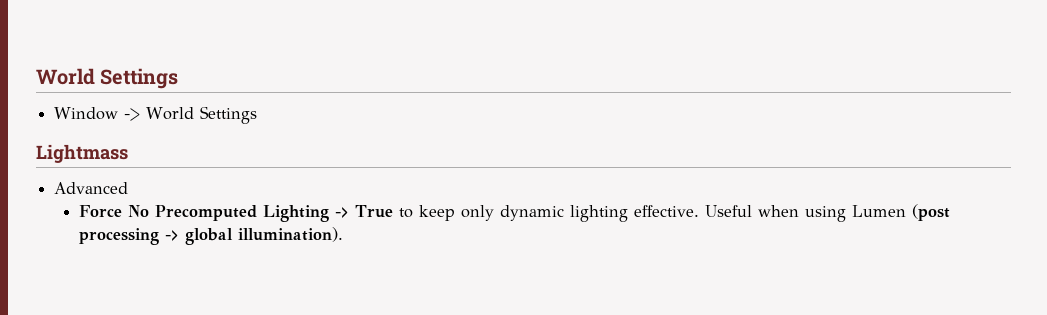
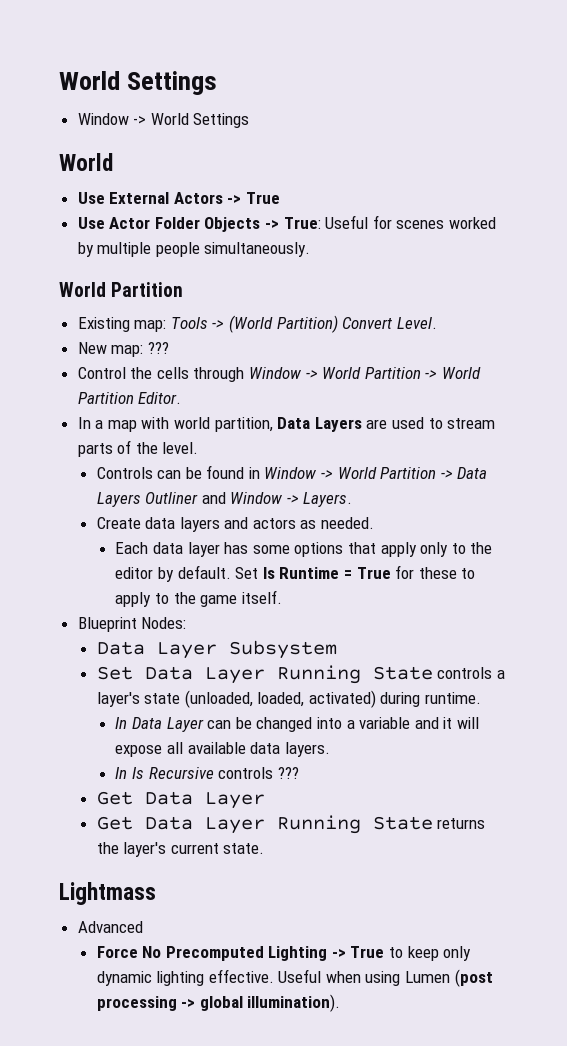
  Window -> World Settings
+ World
+ Use External Actors -> True
+ Use Actor Folder Objects -> True: Useful for scenes worked by multiple people simultaneously.
+ World Partition
+ Existing map: Tools -> (World Partition) Convert Level.
+ New map: ???
+ Control the cells through Window -> World Partition -> World Partition Editor.
+ In a map with world partition, Data Layers are used to stream parts of the level.
+ Controls can be found in Window -> World Partition -> Data Layers Outliner and Window -> Layers.
+ Create data layers and actors as needed.
+ Each data layer has some options that apply only to the editor by default. Set Is Runtime = True for these to apply to the game itself.
+ Blueprint Nodes:
+ Data Layer Subsystem
+ Set Data Layer Running State controls a layer's state (unloaded, loaded, activated) during runtime.
+ In Data Layer can be changed into a variable and it will expose all available data layers.
+ In Is Recursive controls ???
+ Get Data Layer
+ Get Data Layer Running State returns the layer's current state.

